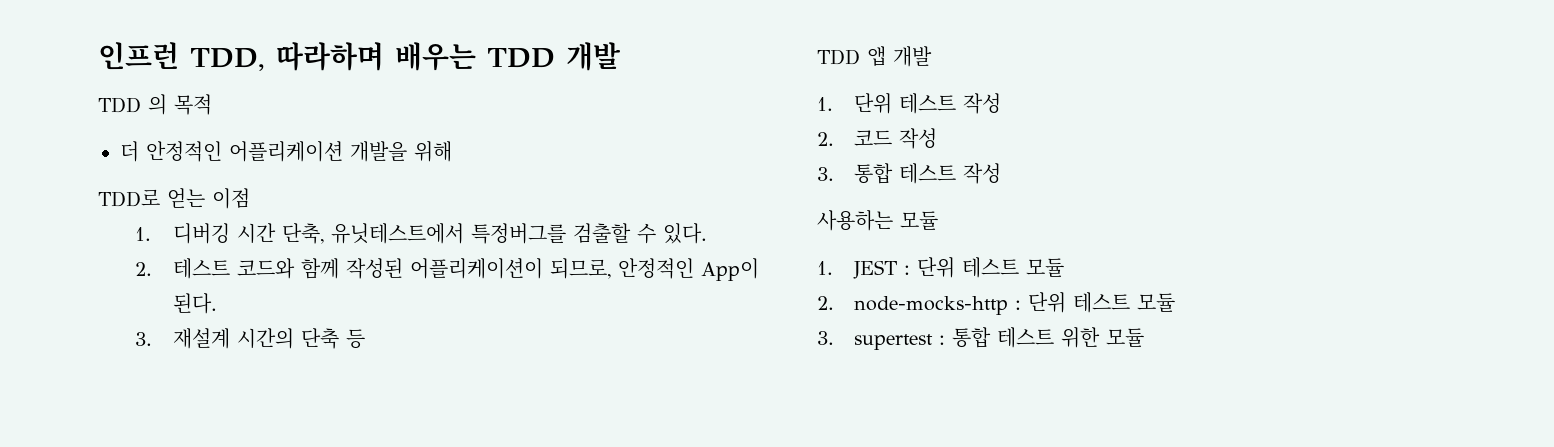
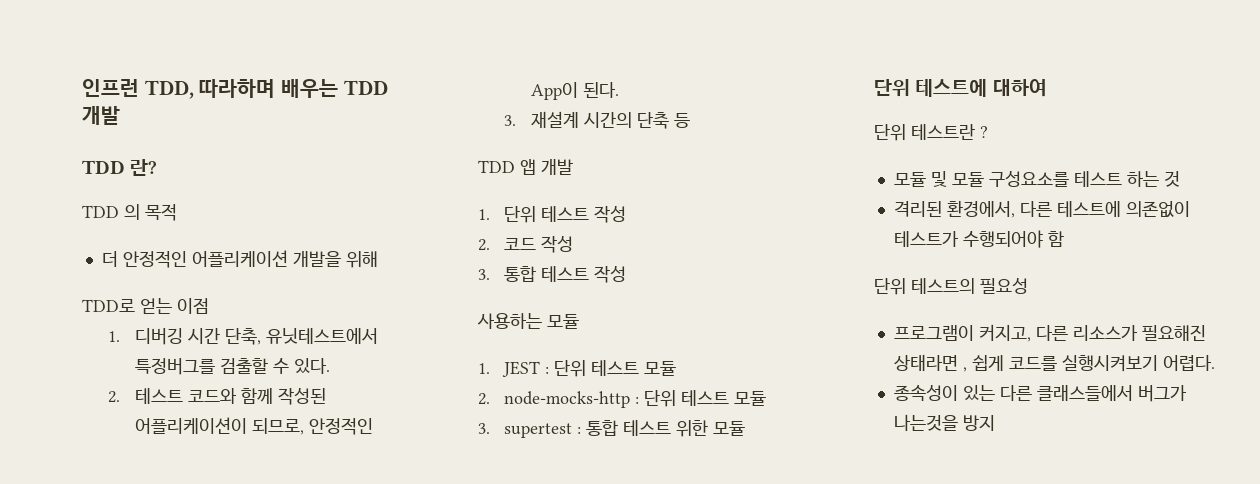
+ TDD 란?
+ 단위 테스트에 대하여
+ 단위 테스트란 ?
+ 모듈 및 모듈 구성요소를 테스트 하는 것
+ 격리된 환경에서, 다른 테스트에 의존없이 테스트가 수행되어야 함
+ 단위 테스트의 필요성
+ 프로그램이 커지고, 다른 리소스가 필요해진 상태라면 , 쉽게 코드를 실행시켜보기 어렵다.
+ 종속성이 있는 다른 클래스들에서 버그가 나는것을 방지

